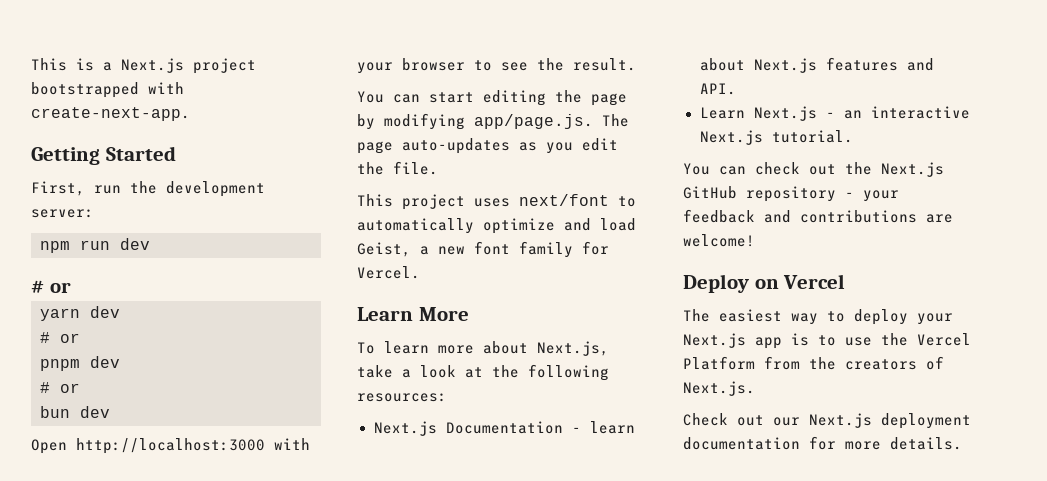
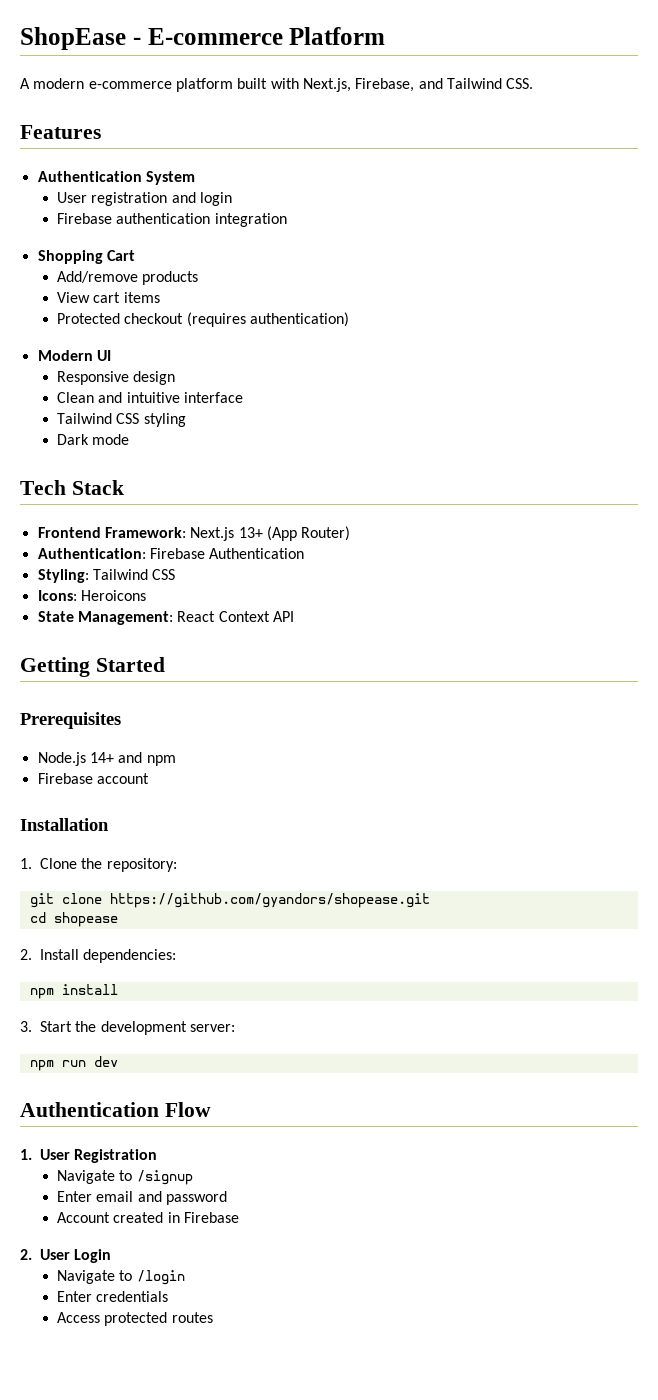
- This is a Next.js project bootstrapped with create-next-app.
+ ShopEase - E-commerce Platform
+ A modern e-commerce platform built with Next.js, Firebase, and Tailwind CSS.
+ Features
+ Authentication System
+ User registration and login
+ Firebase authentication integration
+ Shopping Cart
+ Add/remove products
+ View cart items
+ Protected checkout (requires authentication)
+ Modern UI
+ Responsive design
+ Clean and intuitive interface
+ Tailwind CSS styling
+ Dark mode
+ Tech Stack
+ Frontend Framework: Next.js 13+ (App Router)
+ Authentication: Firebase Authentication
+ Styling: Tailwind CSS
+ Icons: Heroicons
+ State Management: React Context API
  Getting Started
- First, run the development server:
+ Prerequisites
+ Node.js 14+ and npm
+ Firebase account
+ Installation
+ 1. Clone the repository:
+ git clone https://github.com/gyandors/shopease.git
+ cd shopease
+ 2. Install dependencies:
+ npm install
+ 3. Start the development server:
  npm run dev
- # or
- yarn dev
- # or
- pnpm dev
- # or
- bun dev
- Open http://localhost:3000 with your browser to see the result.
- You can start editing the page by modifying app/page.js. The page auto-updates as you edit the file.
- This project uses next/font to automatically optimize and load Geist, a new font family for Vercel.
- Learn More
- To learn more about Next.js, take a look at the following resources:
- Next.js Documentation - learn about Next.js features and API.
- Learn Next.js - an interactive Next.js tutorial.
- You can check out the Next.js GitHub repository - your feedback and contributions are welcome!
- Deploy on Vercel
- The easiest way to deploy your Next.js app is to use the Vercel Platform from the creators of Next.js.
- Check out our Next.js deployment documentation for more details.
+ Authentication Flow
+ 1. User Registration
+ Navigate to /signup
+ Enter email and password
+ Account created in Firebase
+ 2. User Login
+ Navigate to /login
+ Enter credentials
+ Access protected routes

